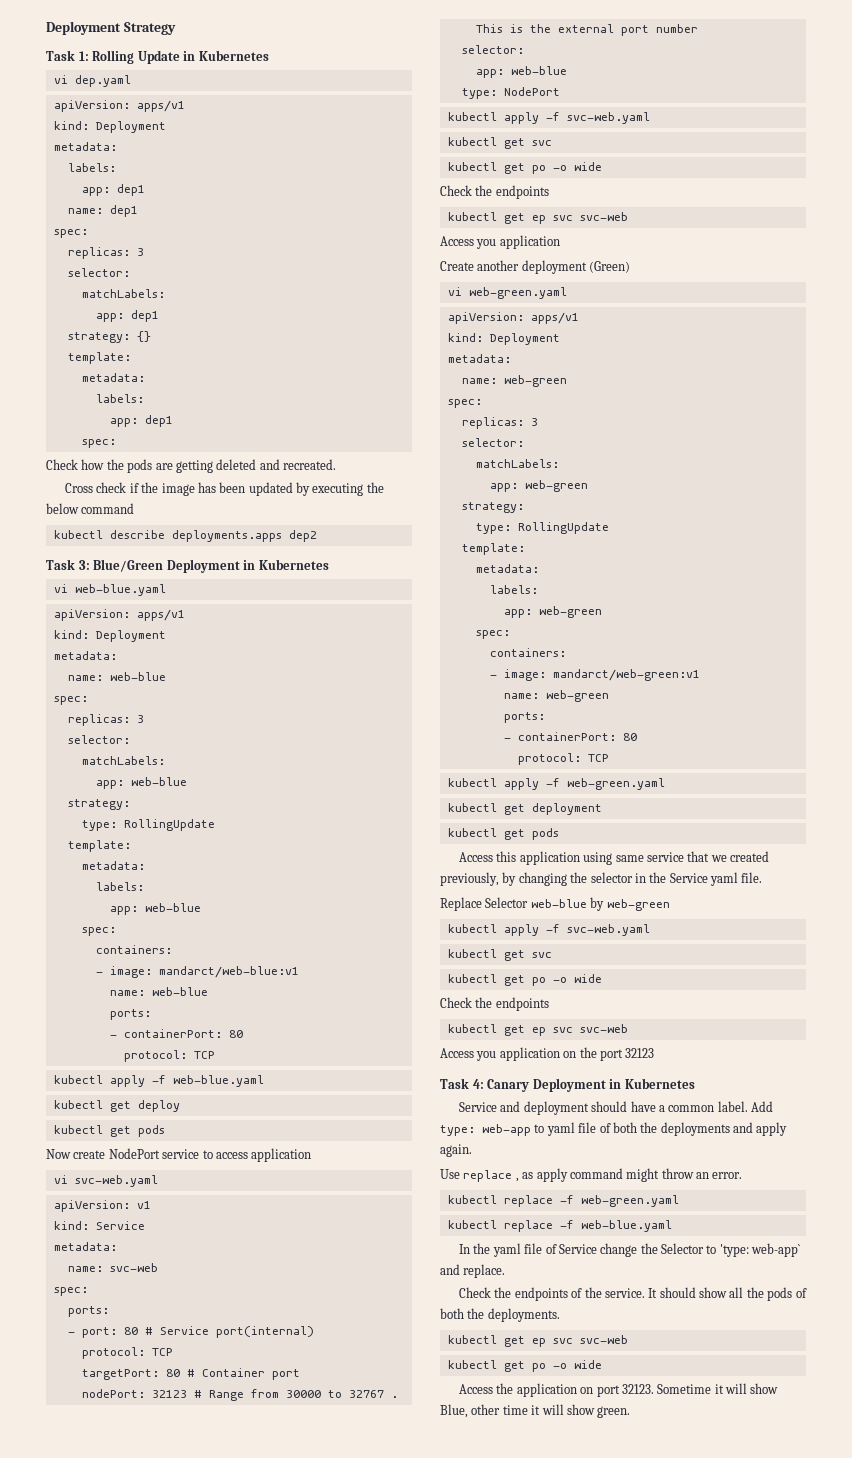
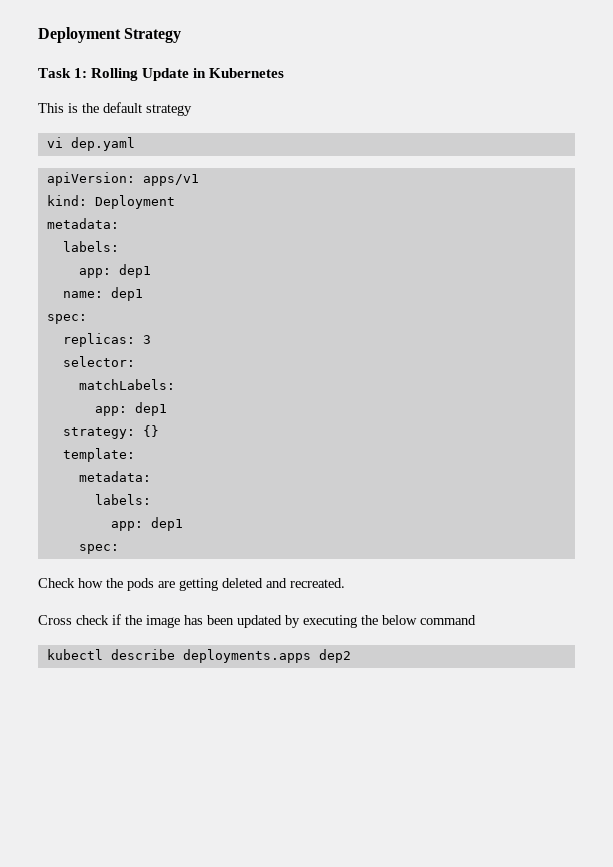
+ This is the default strategy
- Task 3: Blue/Green Deployment in Kubernetes
- vi web-blue.yaml
- apiVersion: apps/v1
- kind: Deployment
- metadata:
- name: web-blue
- spec:
- replicas: 3
- selector:
- matchLabels:
- app: web-blue
- strategy:
- type: RollingUpdate
- template:
- metadata:
- labels:
- app: web-blue
- spec:
- containers:
- - image: mandarct/web-blue:v1
- name: web-blue
- ports:
- - containerPort: 80
- protocol: TCP
- kubectl apply -f web-blue.yaml
- kubectl get deploy
- kubectl get pods
- Now create NodePort service to access application
- vi svc-web.yaml
- apiVersion: v1
- kind: Service
- metadata:
- name: svc-web
- spec:
- ports:
- - port: 80 # Service port(internal)
- protocol: TCP
- targetPort: 80 # Container port
- nodePort: 32123 # Range from 30000 to 32767 . This is the external port number
- selector:
- app: web-blue
- type: NodePort
- kubectl apply -f svc-web.yaml
- kubectl get svc
- kubectl get po -o wide
- Check the endpoints
- kubectl get ep svc svc-web
- Access you application
- Create another deployment (Green)
- vi web-green.yaml
- apiVersion: apps/v1
- kind: Deployment
- metadata:
- name: web-green
- spec:
- replicas: 3
- selector:
- matchLabels:
- app: web-green
- strategy:
- type: RollingUpdate
- template:
- metadata:
- labels:
- app: web-green
- spec:
- containers:
- - image: mandarct/web-green:v1
- name: web-green
- ports:
- - containerPort: 80
- protocol: TCP
- kubectl apply -f web-green.yaml
- kubectl get deployment
- kubectl get pods
- Access this application using same service that we created previously, by changing the selector in the Service yaml file.
- Replace Selector web-blue by web-green
- kubectl apply -f svc-web.yaml
- kubectl get svc
- kubectl get po -o wide
- Check the endpoints
- kubectl get ep svc svc-web
- Access you application on the port 32123
- Task 4: Canary Deployment in Kubernetes
- Service and deployment should have a common label. Add type: web-app to yaml file of both the deployments and apply again.
- Use replace , as apply command might throw an error.
- kubectl replace -f web-green.yaml
- kubectl replace -f web-blue.yaml
- In the yaml file of Service change the Selector to 'type: web-app` and replace.
- Check the endpoints of the service. It should show all the pods of both the deployments.
- kubectl get ep svc svc-web
- kubectl get po -o wide
- Access the application on port 32123. Sometime it will show Blue, other time it will show green.

